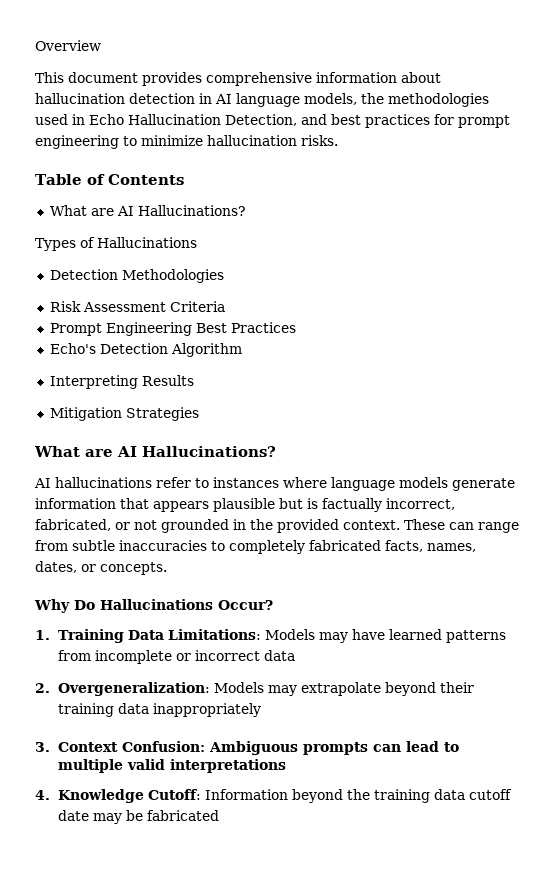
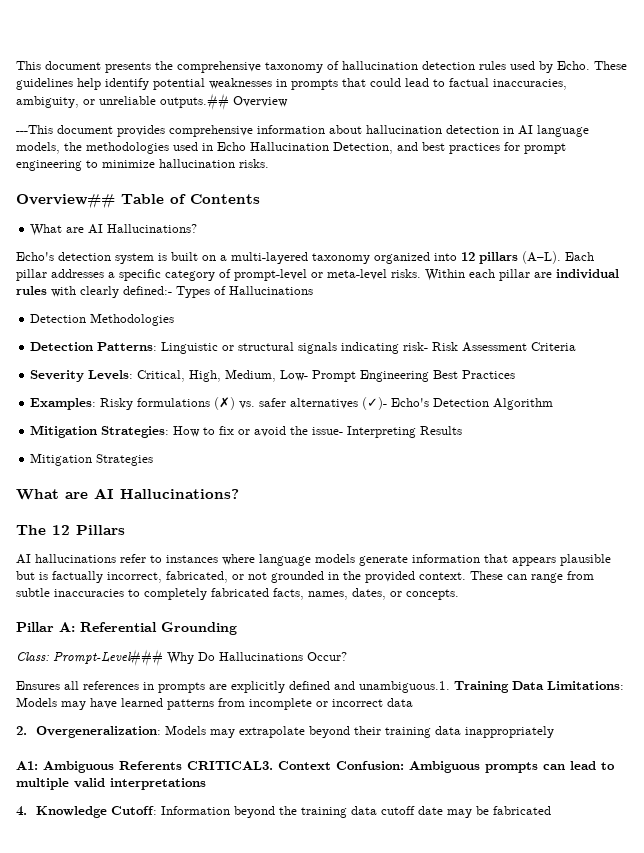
- Overview
+ This document presents the comprehensive taxonomy of hallucination detection rules used by Echo. These guidelines help identify potential weaknesses in prompts that could lead to factual inaccuracies, ambiguity, or unreliable outputs.## Overview
- This document provides comprehensive information about hallucination detection in AI language models, the methodologies used in Echo Hallucination Detection, and best practices for prompt engineering to minimize hallucination risks.
+ ---This document provides comprehensive information about hallucination detection in AI language models, the methodologies used in Echo Hallucination Detection, and best practices for prompt engineering to minimize hallucination risks.
- Table of Contents
+ Overview## Table of Contents
- Types of Hallucinations
+ Echo's detection system is built on a multi-layered taxonomy organized into 12 pillars (A–L). Each pillar addresses a specific category of prompt-level or meta-level risks. Within each pillar are individual rules with clearly defined:- Types of Hallucinations
- Risk Assessment Criteria
- Prompt Engineering Best Practices
- Echo's Detection Algorithm
- Interpreting Results
+ Detection Patterns: Linguistic or structural signals indicating risk- Risk Assessment Criteria
+ Severity Levels: Critical, High, Medium, Low- Prompt Engineering Best Practices
+ Examples: Risky formulations (✗) vs. safer alternatives (✓)- Echo's Detection Algorithm
+ Mitigation Strategies: How to fix or avoid the issue- Interpreting Results
+ The 12 Pillars
- Why Do Hallucinations Occur?
- 1. Training Data Limitations: Models may have learned patterns from incomplete or incorrect data
+ Pillar A: Referential Grounding
+ Class: Prompt-Level### Why Do Hallucinations Occur?
+ Ensures all references in prompts are explicitly defined and unambiguous.1. Training Data Limitations: Models may have learned patterns from incomplete or incorrect data
- 3. Context Confusion: Ambiguous prompts can lead to multiple valid interpretations
+ A1: Ambiguous Referents CRITICAL3. Context Confusion: Ambiguous prompts can lead to multiple valid interpretations

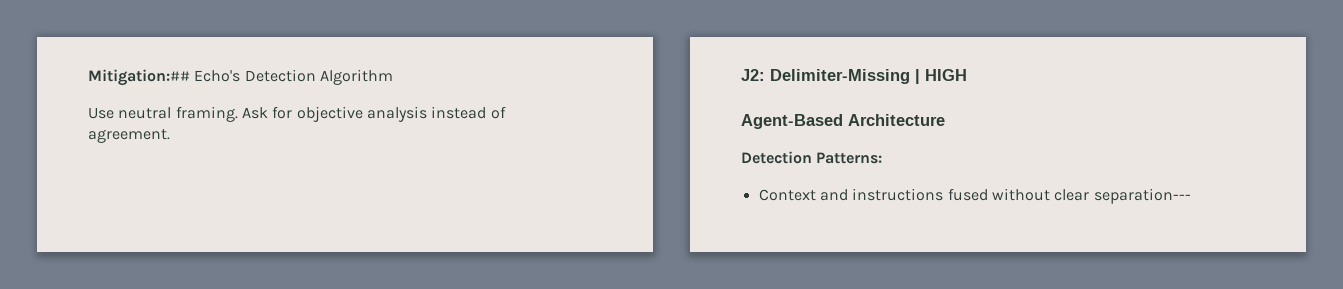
- This document presents the comprehensive taxonomy of hallucination detection rules used by Echo. These guidelines help identify potential weaknesses in prompts that could lead to factual inaccuracies, ambiguity, or unreliable outputs.## Overview
- ---This document provides comprehensive information about hallucination detection in AI language models, the methodologies used in Echo Hallucination Detection, and best practices for prompt engineering to minimize hallucination risks.
- Overview## Table of Contents
- What are AI Hallucinations?
- Echo's detection system is built on a multi-layered taxonomy organized into 12 pillars (A–L). Each pillar addresses a specific category of prompt-level or meta-level risks. Within each pillar are individual rules with clearly defined:- Types of Hallucinations
- Detection Methodologies
- Detection Patterns: Linguistic or structural signals indicating risk- Risk Assessment Criteria
- Severity Levels: Critical, High, Medium, Low- Prompt Engineering Best Practices
- Examples: Risky formulations (✗) vs. safer alternatives (✓)- Echo's Detection Algorithm
- Mitigation Strategies: How to fix or avoid the issue- Interpreting Results
- Mitigation Strategies
- What are AI Hallucinations?
- The 12 Pillars
- AI hallucinations refer to instances where language models generate information that appears plausible but is factually incorrect, fabricated, or not grounded in the provided context. These can range from subtle inaccuracies to completely fabricated facts, names, dates, or concepts.
- Pillar A: Referential Grounding
- Class: Prompt-Level### Why Do Hallucinations Occur?
- Ensures all references in prompts are explicitly defined and unambiguous.1. Training Data Limitations: Models may have learned patterns from incomplete or incorrect data
- 2. Overgeneralization: Models may extrapolate beyond their training data inappropriately
- A1: Ambiguous Referents CRITICAL3. Context Confusion: Ambiguous prompts can lead to multiple valid interpretations
- 4. Knowledge Cutoff: Information beyond the training data cutoff date may be fabricated
+ Mitigation:## Echo's Detection Algorithm
+ Use neutral framing. Ask for objective analysis instead of agreement.
+ J2: Delimiter-Missing | HIGH
+ Agent-Based Architecture
+ Detection Patterns:
+ Context and instructions fused without clear separation---

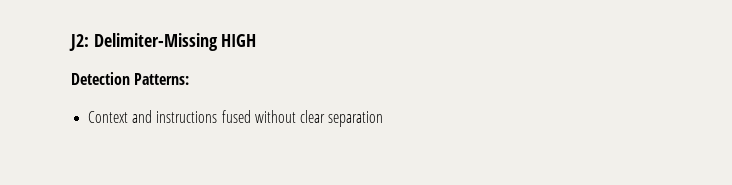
- Mitigation:## Echo's Detection Algorithm
- Use neutral framing. Ask for objective analysis instead of agreement.
- J2: Delimiter-Missing | HIGH
+ J2: Delimiter-Missing HIGH
- Agent-Based Architecture
- Context and instructions fused without clear separation---
+ Context and instructions fused without clear separation

